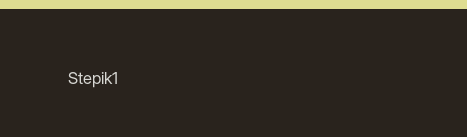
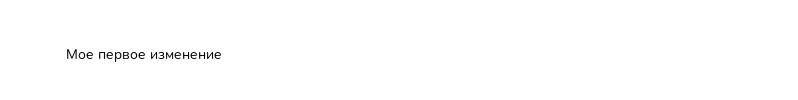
- Stepik1
+ Мое первое изменение

